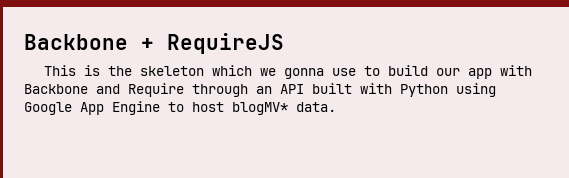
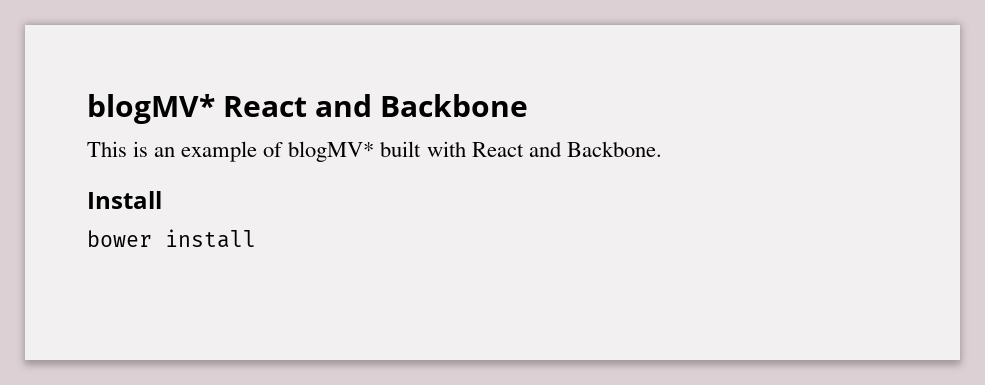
- Backbone + RequireJS
+ blogMV* React and Backbone
- This is the skeleton which we gonna use to build our app with Backbone and Require through an API built with Python using Google App Engine to host blogMV* data.
+ This is an example of blogMV* built with React and Backbone.
+ Install
+ bower install

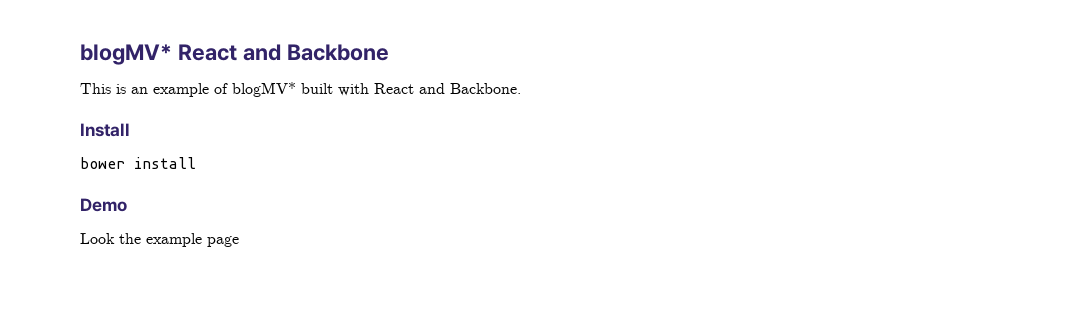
+ Demo
+ Look the example page

